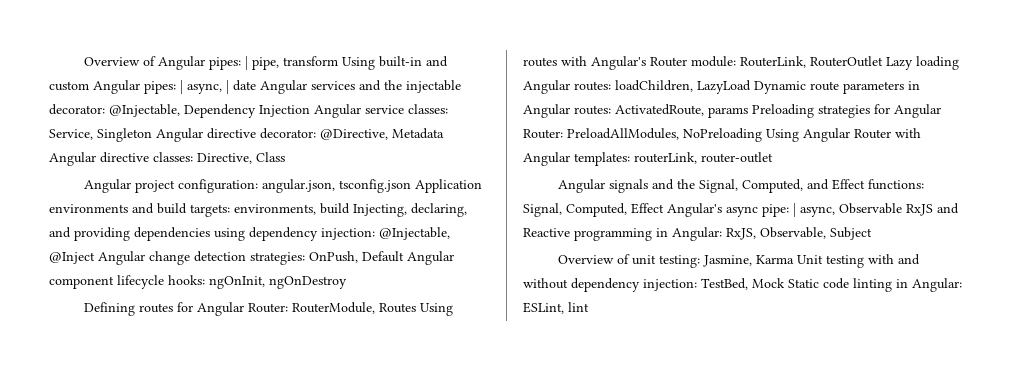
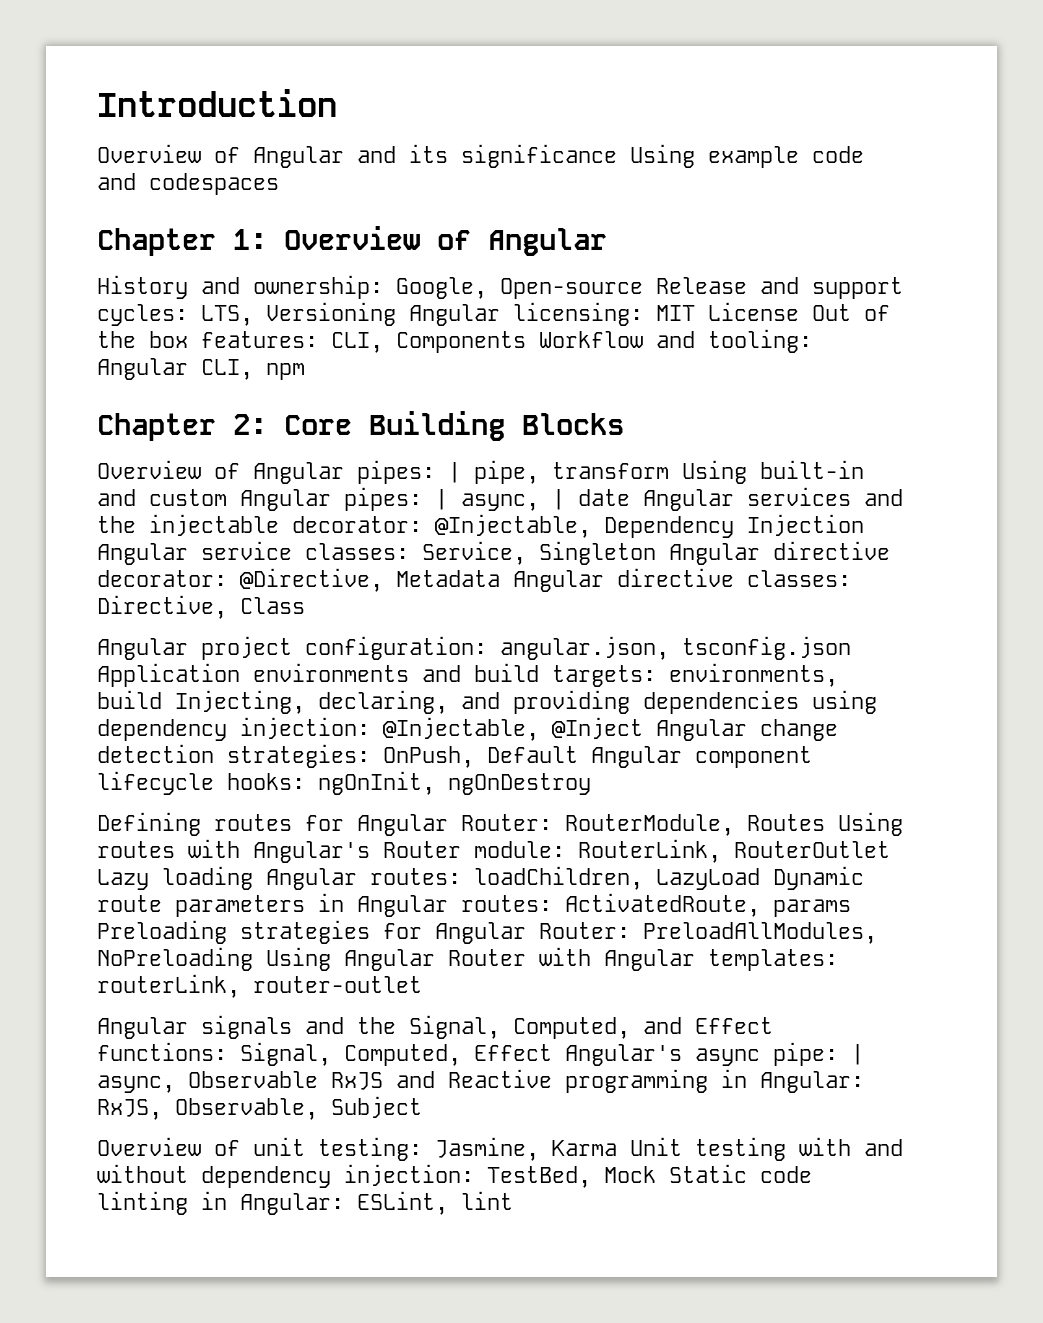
+ Introduction
+ Overview of Angular and its significance Using example code and codespaces
+ Chapter 1: Overview of Angular
+ History and ownership: Google, Open-source Release and support cycles: LTS, Versioning Angular licensing: MIT License Out of the box features: CLI, Components Workflow and tooling: Angular CLI, npm
+ Chapter 2: Core Building Blocks

